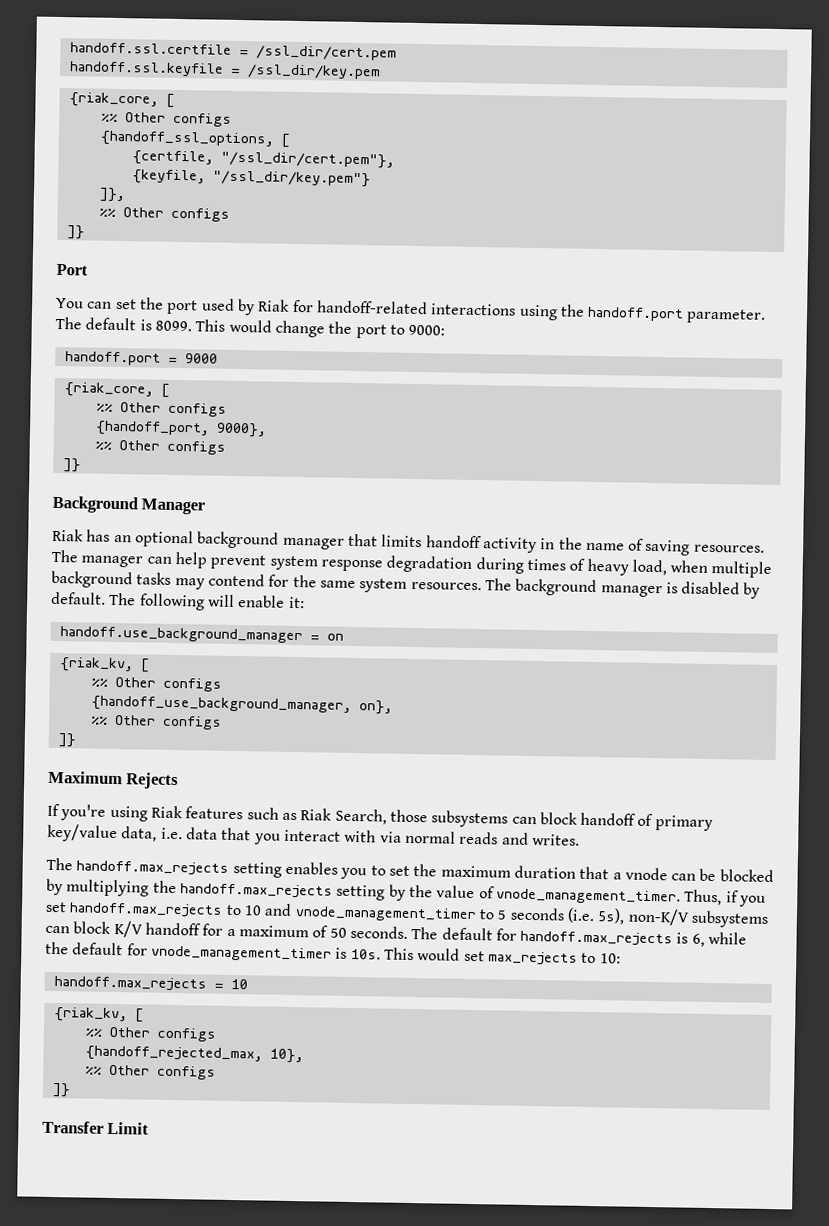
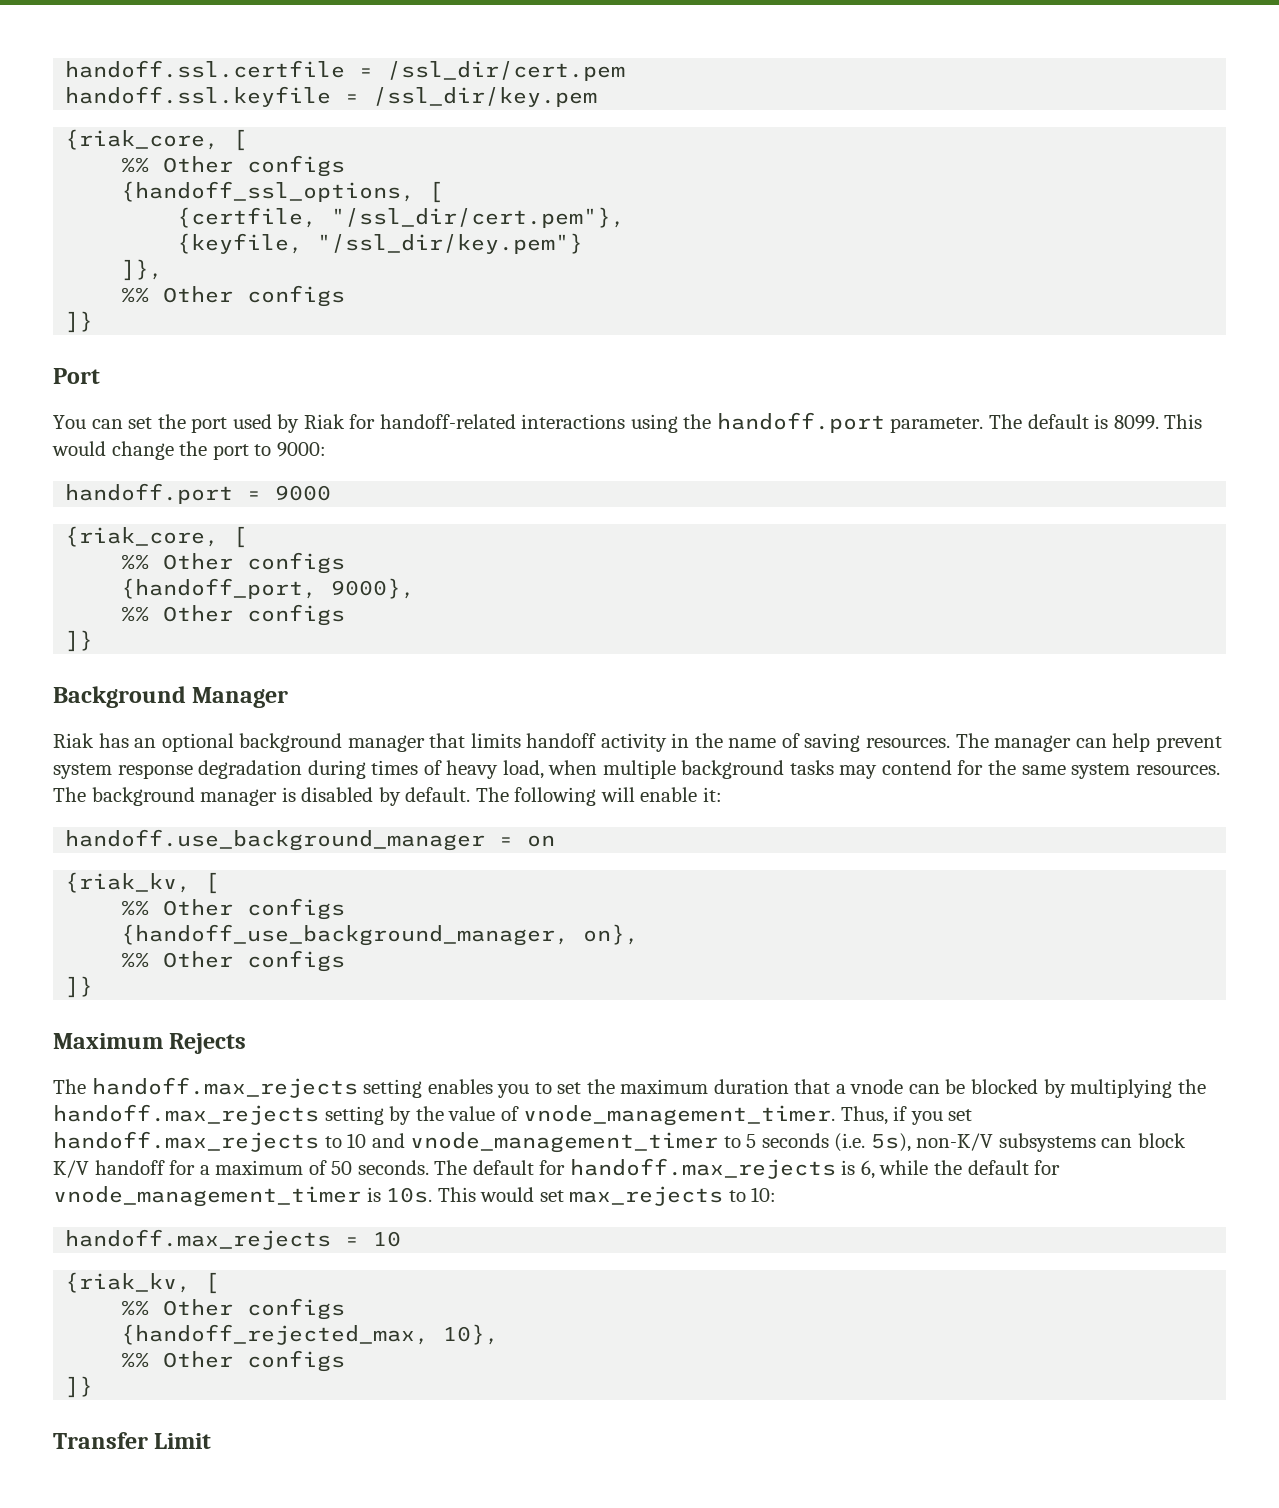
- If you're using Riak features such as Riak Search, those subsystems can block handoff of primary key/value data, i.e. data that you interact with via normal reads and writes.

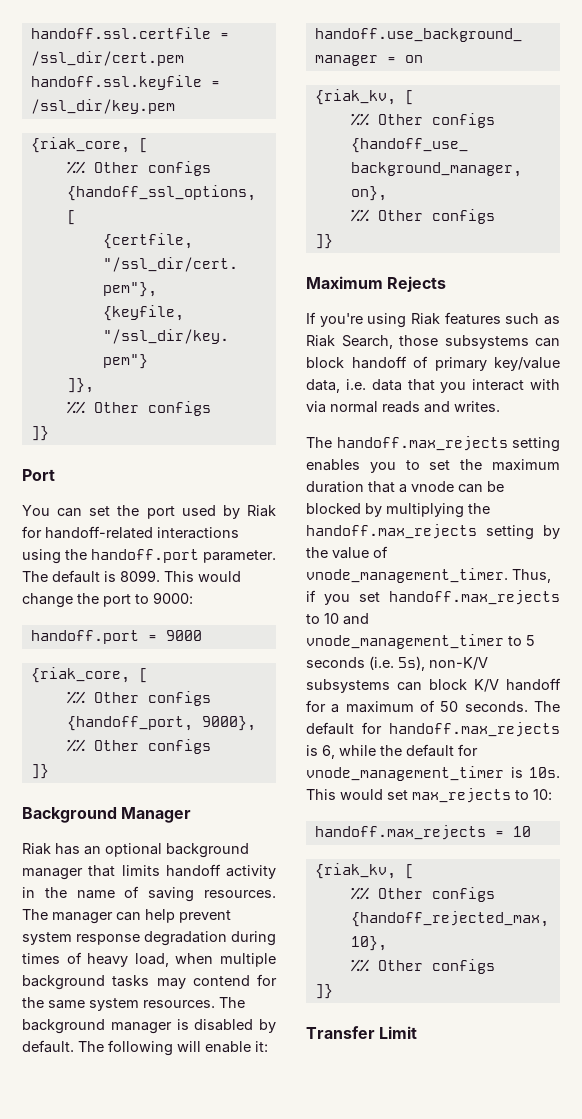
+ If you're using Riak features such as Riak Search, those subsystems can block handoff of primary key/value data, i.e. data that you interact with via normal reads and writes.

